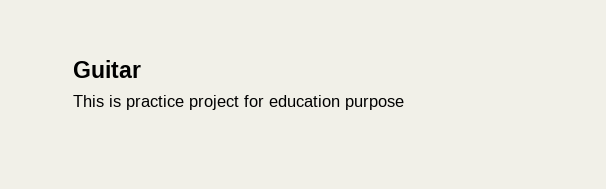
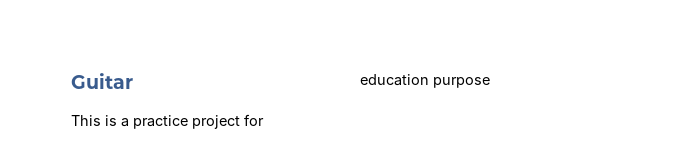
- This is practice project for education purpose
+ This is a practice project for education purpose

